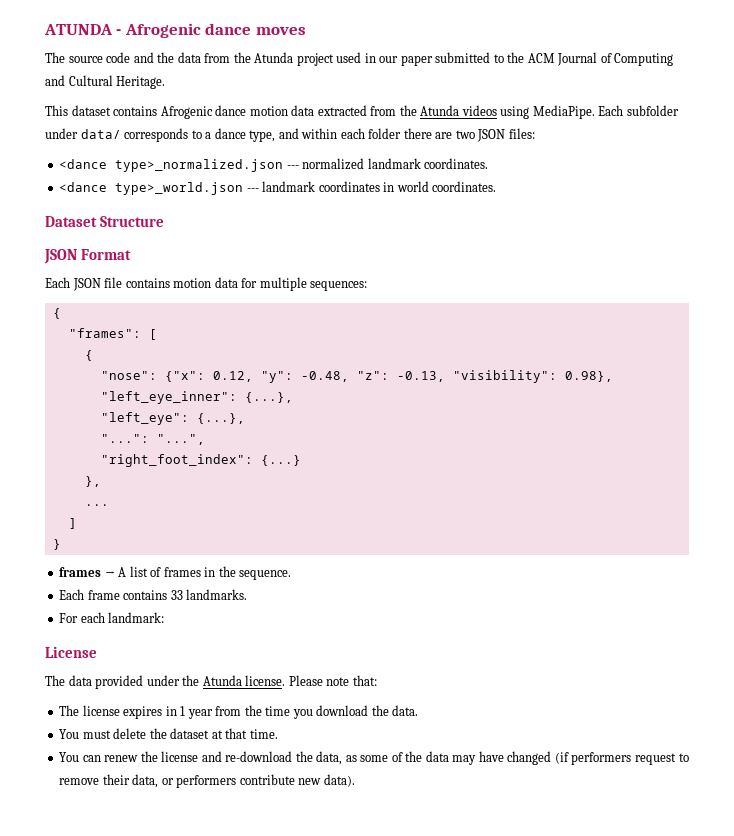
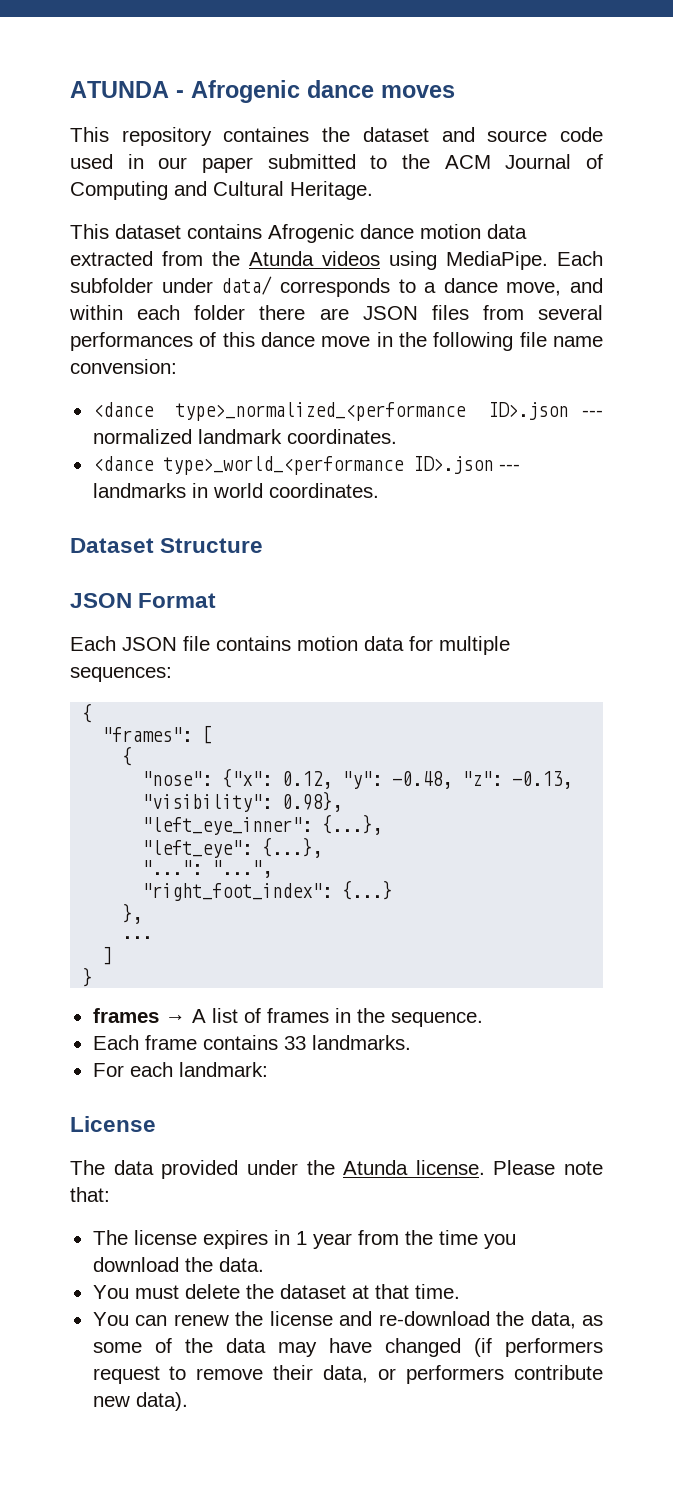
- The source code and the data from the Atunda project used in our paper submitted to the ACM Journal of Computing and Cultural Heritage.
+ This repository containes the dataset and source code used in our paper submitted to the ACM Journal of Computing and Cultural Heritage.
- Each subfolder under data/ corresponds to a dance type, and within each folder there are two JSON files:
- <dance type>_normalized.json --- normalized landmark coordinates.
+ Each subfolder under data/ corresponds to a dance move, and within each folder there are JSON files from several performances of this dance move in the following file name convension:
+ <dance type>_normalized_<performance ID>.json --- normalized landmark coordinates.
- <dance type>_world.json --- landmark coordinates in world coordinates.
+ <dance type>_world_<performance ID>.json --- landmarks in world coordinates.

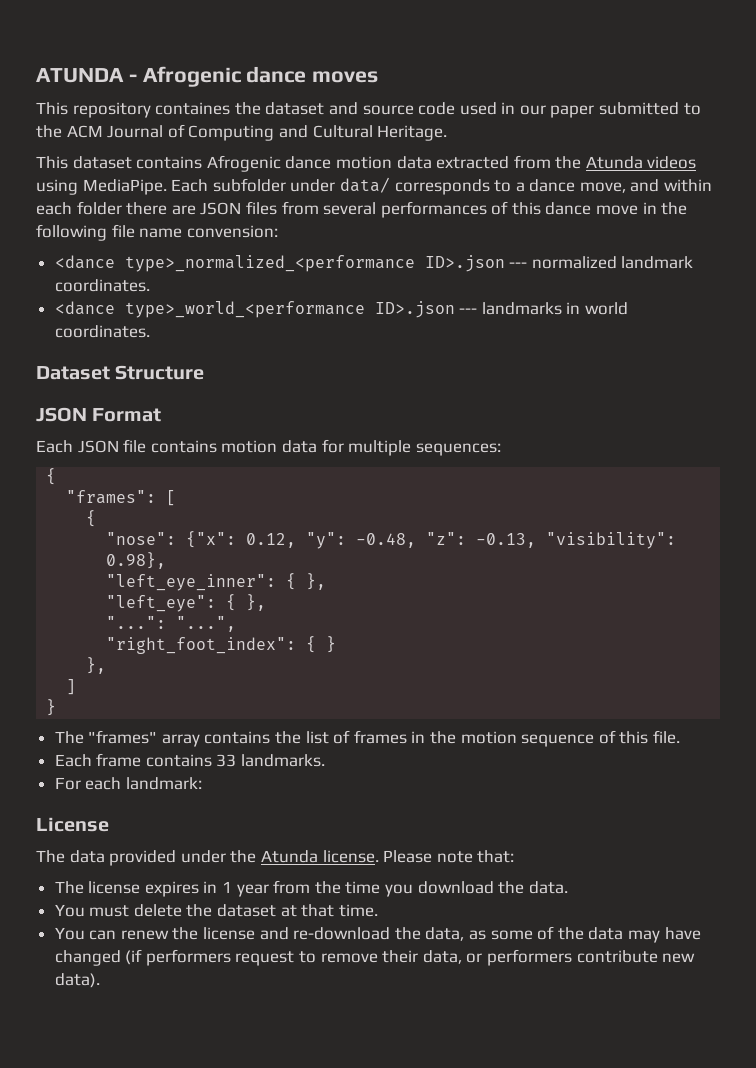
- "left_eye_inner": {...},
+ "left_eye_inner": { },
- "left_eye": {...},
+ "left_eye": { },
- "right_foot_index": {...}
+ "right_foot_index": { }
  },
- ...
- frames → A list of frames in the sequence.
+ The "frames" array contains the list of frames in the motion sequence of this file.

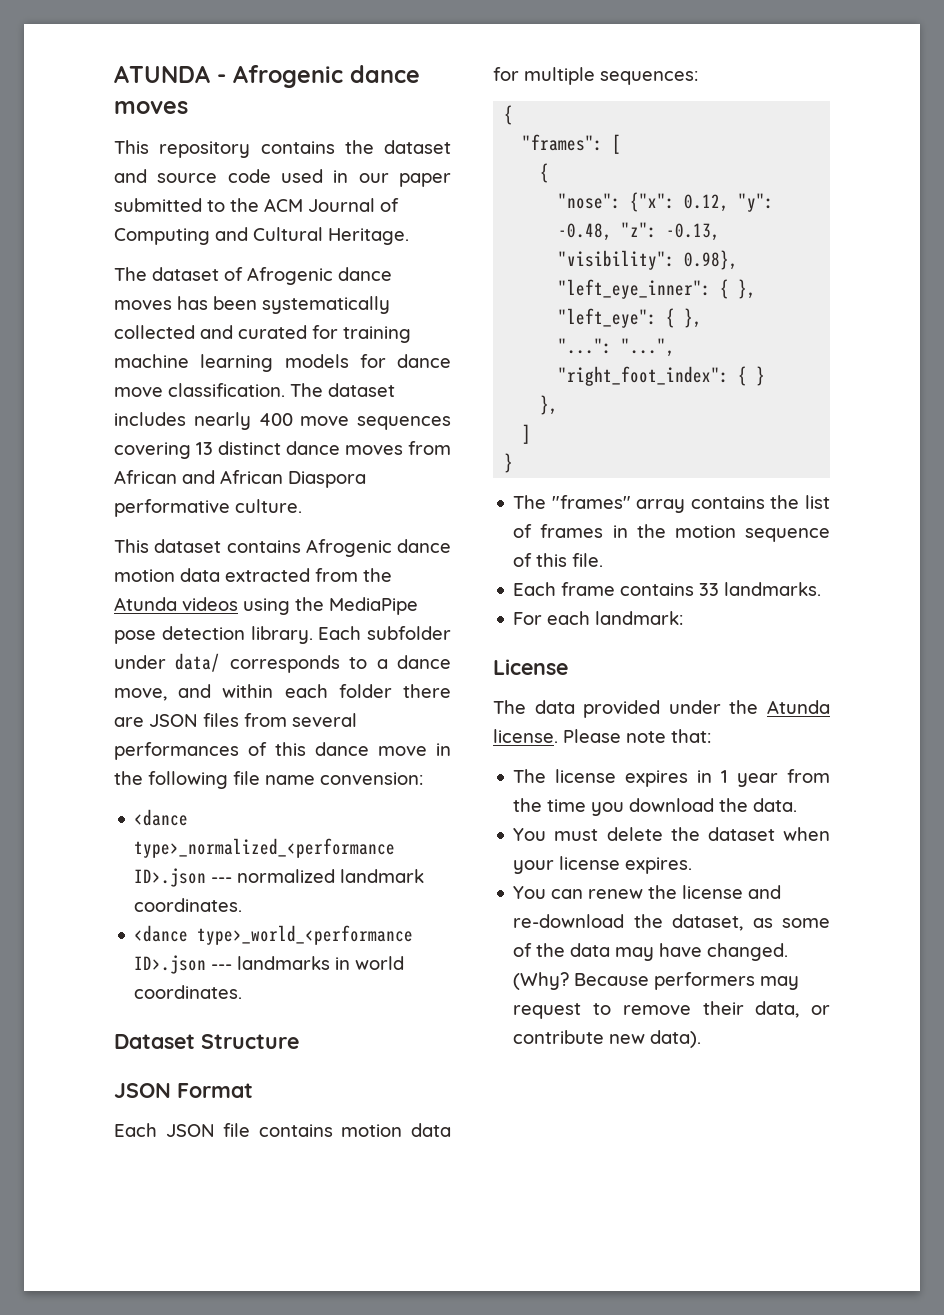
- This repository containes the dataset and source code used in our paper submitted to the ACM Journal of Computing and Cultural Heritage.
+ This repository contains the dataset and source code used in our paper submitted to the ACM Journal of Computing and Cultural Heritage.
+ The dataset of Afrogenic dance moves has been systematically collected and curated for training machine learning models for dance move classification. The dataset includes nearly 400 move sequences covering 13 distinct dance moves from African and African Diaspora performative culture.
- This dataset contains Afrogenic dance motion data extracted from the Atunda videos using MediaPipe.
+ This dataset contains Afrogenic dance motion data extracted from the Atunda videos using the MediaPipe pose detection library.
- You must delete the dataset at that time.
+ You must delete the dataset when your license expires.
- You can renew the license and re-download the data, as some of the data may have changed (if performers request to remove their data, or performers contribute new data).
+ You can renew the license and re-download the dataset, as some of the data may have changed. (Why? Because performers may request to remove their data, or contribute new data).

